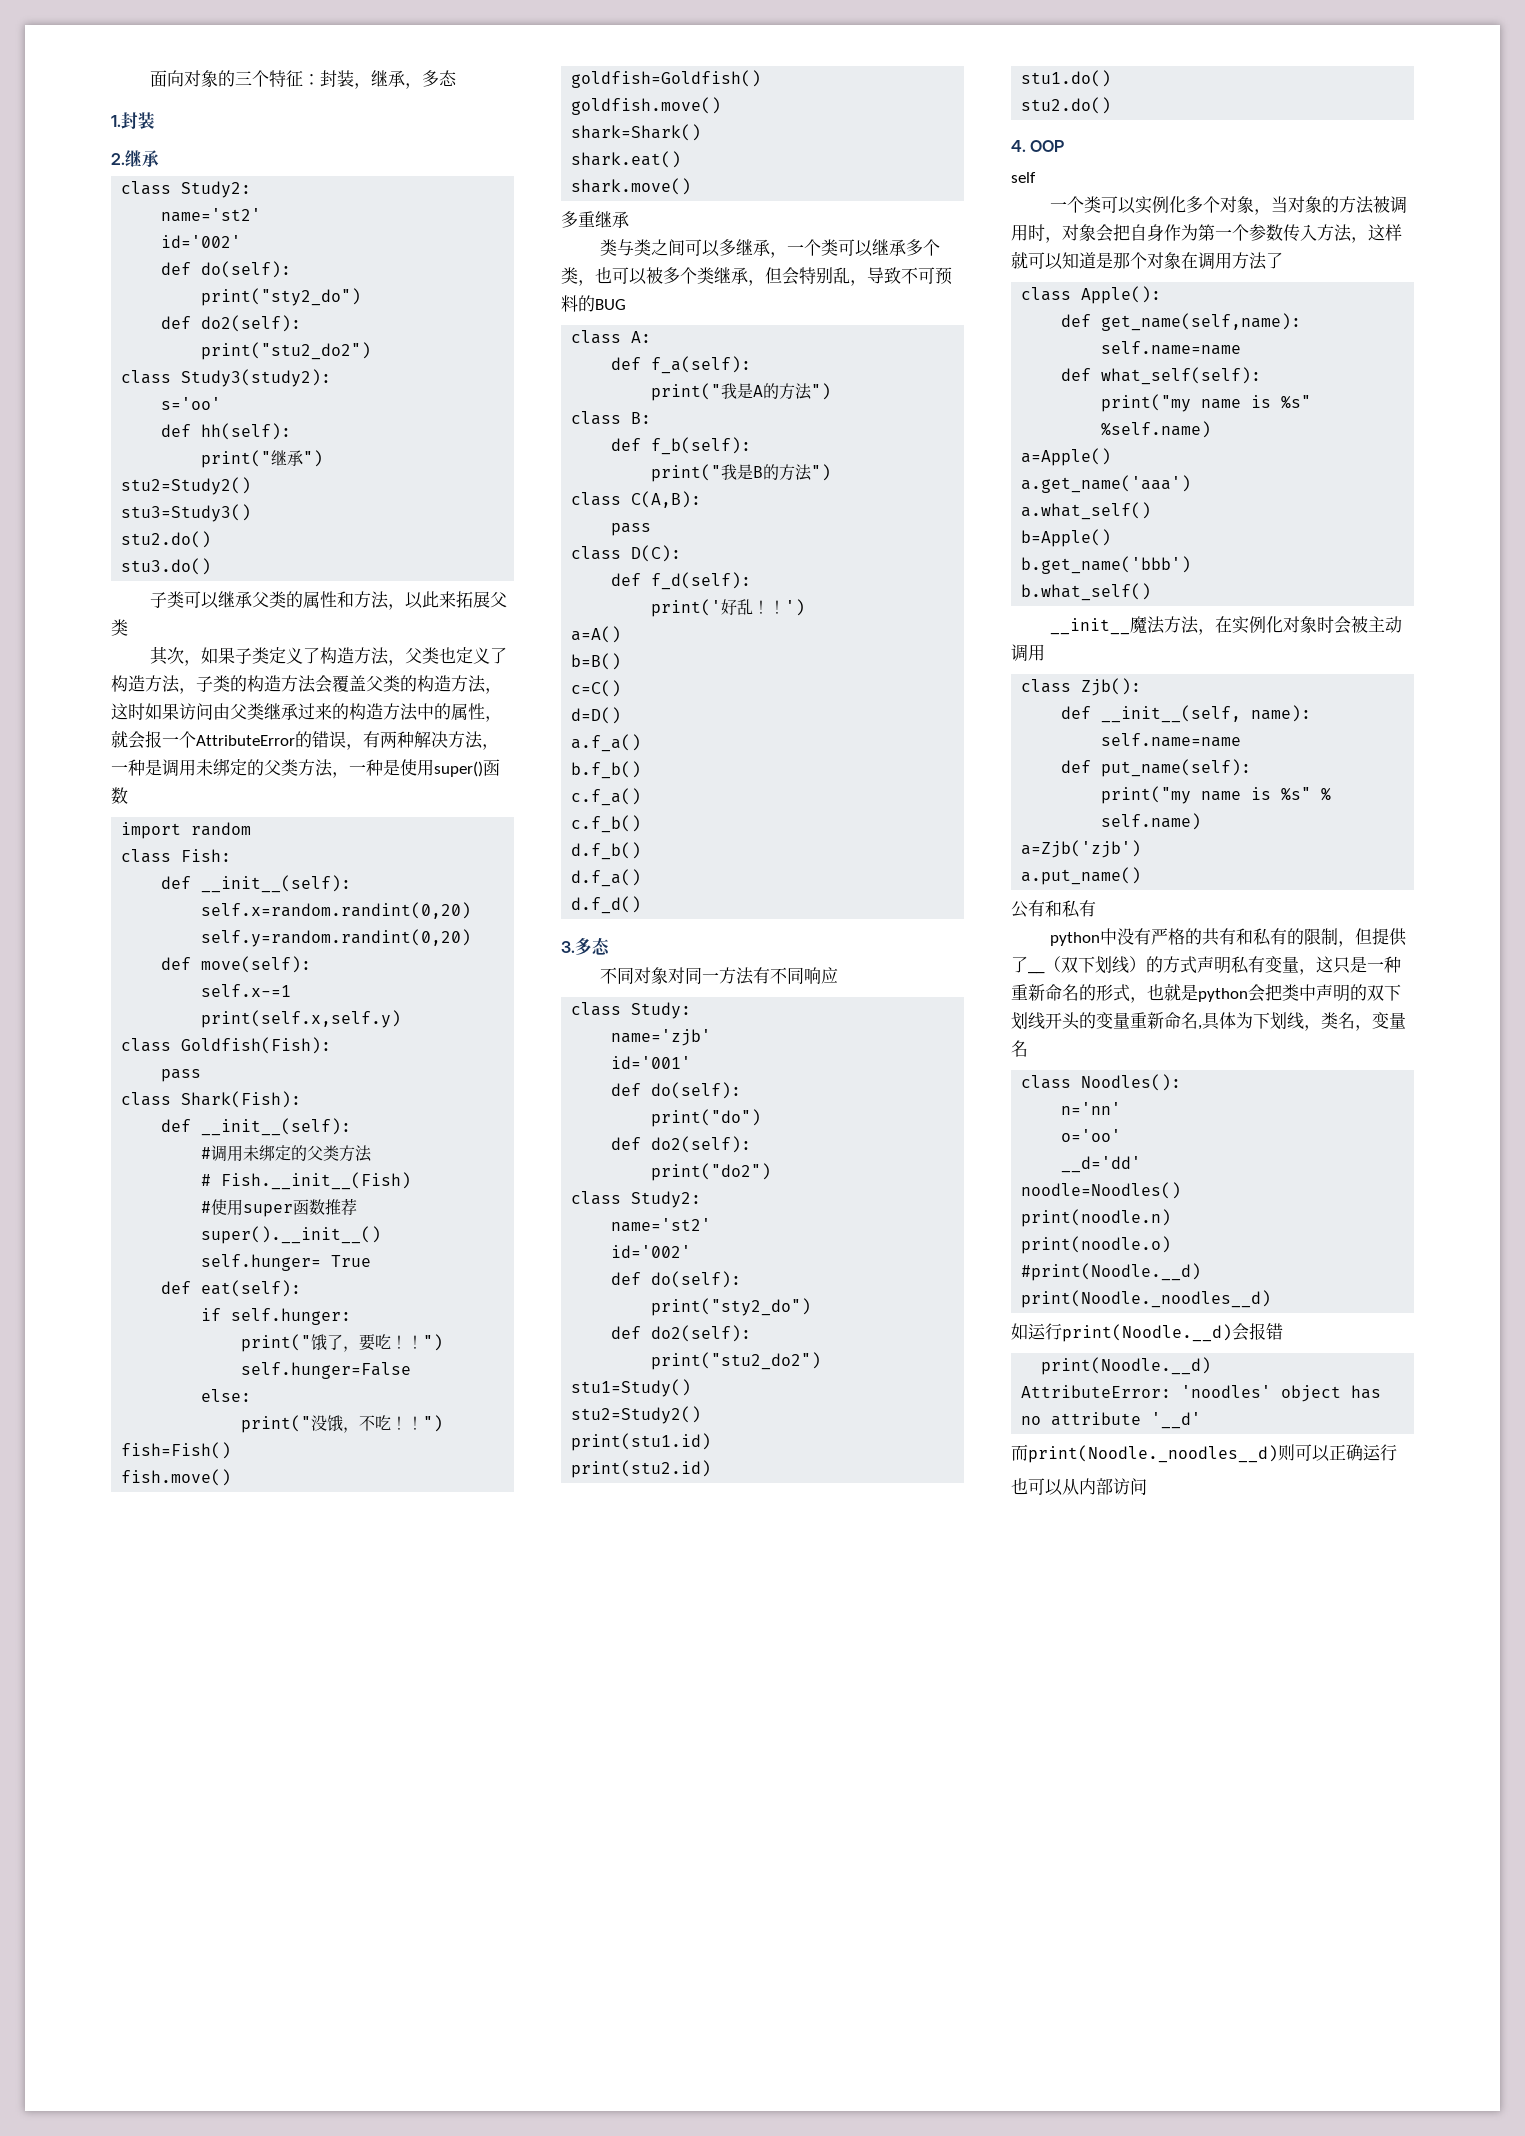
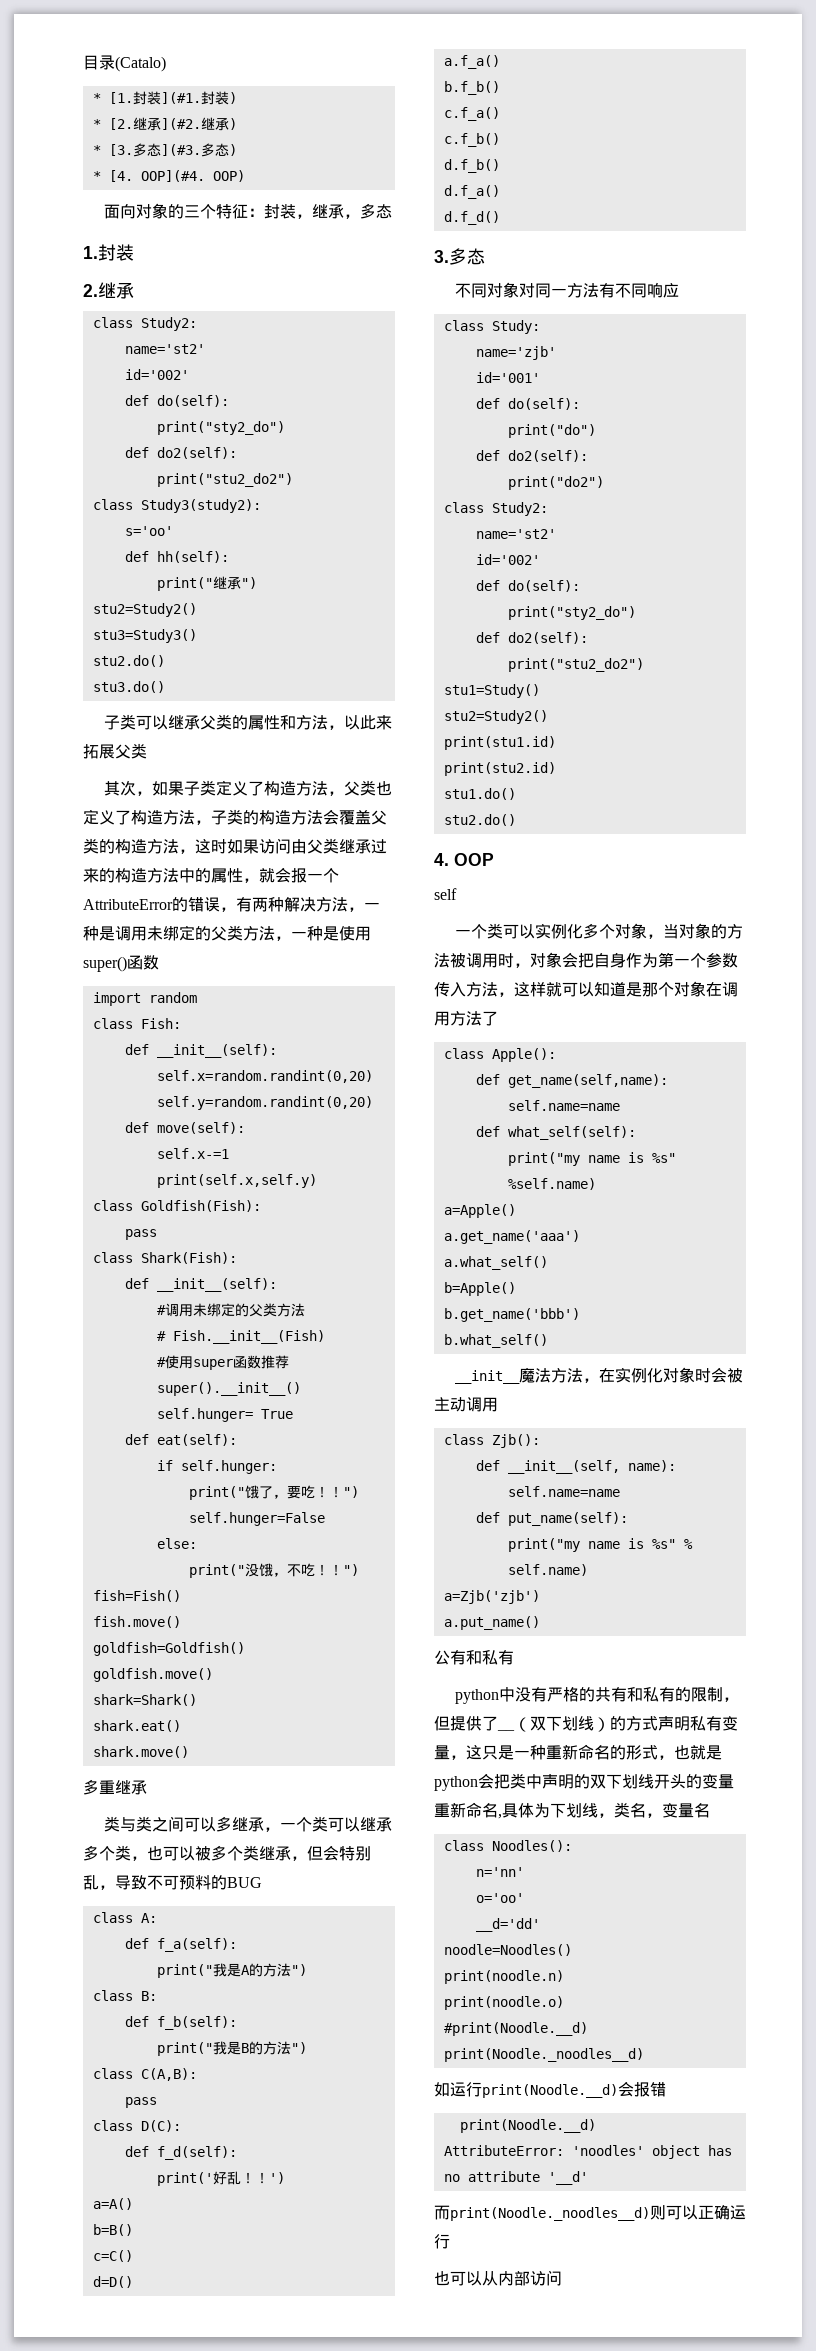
+ 目录(Catalo)
+ * [1.封装](#1.封装)
+ * [2.继承](#2.继承)
+ * [3.多态](#3.多态)
+ * [4. OOP](#4. OOP)

